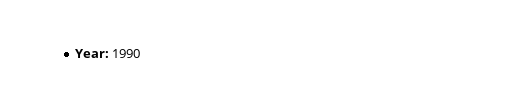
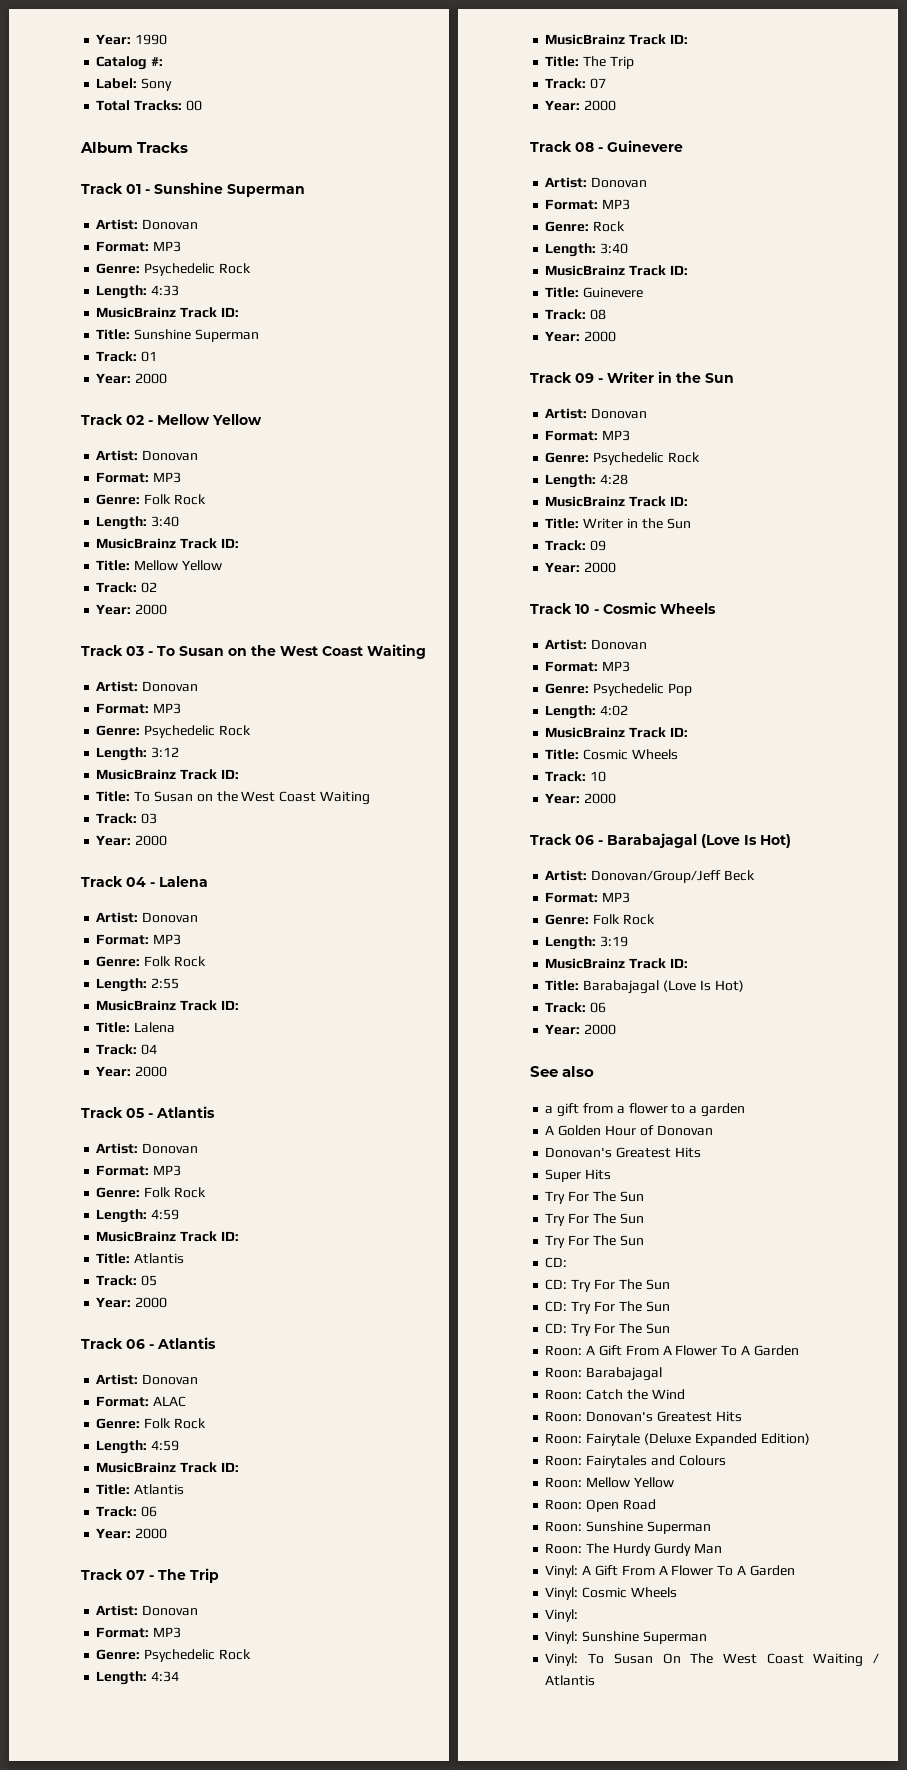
+ Catalog #:
+ Label: Sony
+ Total Tracks: 00
+ Album Tracks
+ Track 01 - Sunshine Superman
+ Artist: Donovan
+ Format: MP3
+ Genre: Psychedelic Rock
+ Length: 4:33
+ MusicBrainz Track ID:
+ Title: Sunshine Superman
+ Track: 01
+ Year: 2000
+ Track 02 - Mellow Yellow
+ Artist: Donovan
+ Format: MP3
+ Genre: Folk Rock
+ Length: 3:40
+ MusicBrainz Track ID:
+ Title: Mellow Yellow
+ Track: 02
+ Year: 2000
+ Track 03 - To Susan on the West Coast Waiting
+ Artist: Donovan
+ Format: MP3
+ Genre: Psychedelic Rock
+ Length: 3:12
+ MusicBrainz Track ID:
+ Title: To Susan on the West Coast Waiting
+ Track: 03
+ Year: 2000
+ Track 04 - Lalena
+ Artist: Donovan
+ Format: MP3
+ Genre: Folk Rock
+ Length: 2:55
+ MusicBrainz Track ID:
+ Title: Lalena
+ Track: 04
+ Year: 2000
+ Track 05 - Atlantis
+ Artist: Donovan
+ Format: MP3
+ Genre: Folk Rock
+ Length: 4:59
+ MusicBrainz Track ID:
+ Title: Atlantis
+ Track: 05
+ Year: 2000
+ Track 06 - Atlantis
+ Artist: Donovan
+ Format: ALAC
+ Genre: Folk Rock
+ Length: 4:59
+ MusicBrainz Track ID:
+ Title: Atlantis
+ Track: 06
+ Year: 2000
+ Track 07 - The Trip
+ Artist: Donovan
+ Format: MP3
+ Genre: Psychedelic Rock
+ Length: 4:34
+ MusicBrainz Track ID:
+ Title: The Trip
+ Track: 07
+ Year: 2000
+ Track 08 - Guinevere
+ Artist: Donovan
+ Format: MP3
+ Genre: Rock
+ Length: 3:40
+ MusicBrainz Track ID:
+ Title: Guinevere
+ Track: 08
+ Year: 2000
+ Track 09 - Writer in the Sun
+ Artist: Donovan
+ Format: MP3
+ Genre: Psychedelic Rock
+ Length: 4:28
+ MusicBrainz Track ID:
+ Title: Writer in the Sun
+ Track: 09
+ Year: 2000
+ Track 10 - Cosmic Wheels
+ Artist: Donovan
+ Format: MP3
+ Genre: Psychedelic Pop
+ Length: 4:02
+ MusicBrainz Track ID:
+ Title: Cosmic Wheels
+ Track: 10
+ Year: 2000
+ Track 06 - Barabajagal (Love Is Hot)
+ Artist: Donovan/Group/Jeff Beck
+ Format: MP3
+ Genre: Folk Rock
+ Length: 3:19
+ MusicBrainz Track ID:
+ Title: Barabajagal (Love Is Hot)
+ Track: 06
+ Year: 2000
+ See also
+ a gift from a flower to a garden
+ A Golden Hour of Donovan
+ Donovan's Greatest Hits
+ Super Hits
+ Try For The Sun
+ Try For The Sun
+ Try For The Sun
+ CD:
+ CD: Try For The Sun
+ CD: Try For The Sun
+ CD: Try For The Sun
+ Roon: A Gift From A Flower To A Garden
+ Roon: Barabajagal
+ Roon: Catch the Wind
+ Roon: Donovan's Greatest Hits
+ Roon: Fairytale (Deluxe Expanded Edition)
+ Roon: Fairytales and Colours
+ Roon: Mellow Yellow
+ Roon: Open Road
+ Roon: Sunshine Superman
+ Roon: The Hurdy Gurdy Man
+ Vinyl: A Gift From A Flower To A Garden
+ Vinyl: Cosmic Wheels
+ Vinyl:
+ Vinyl: Sunshine Superman
+ Vinyl: To Susan On The West Coast Waiting / Atlantis

